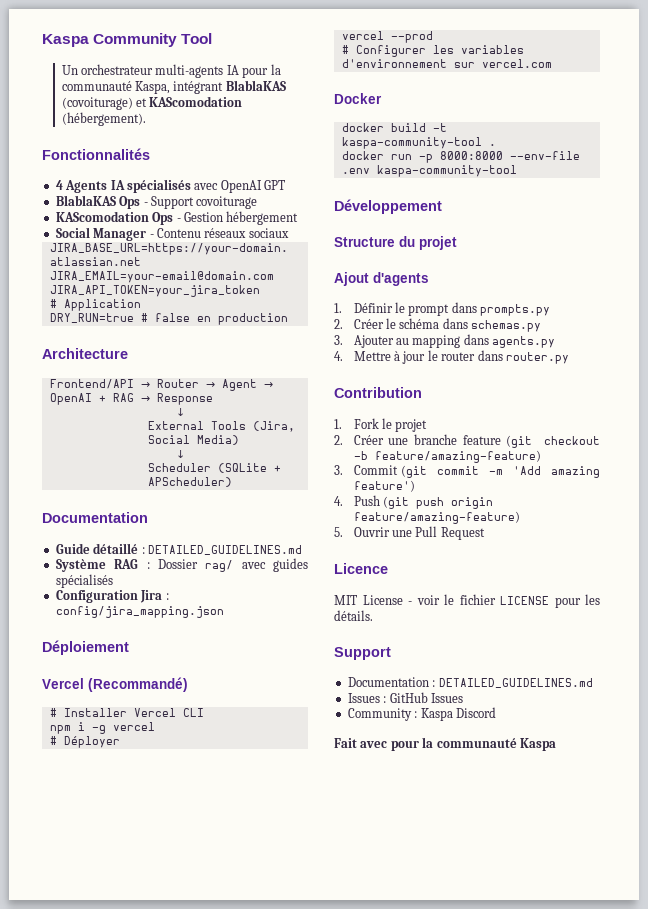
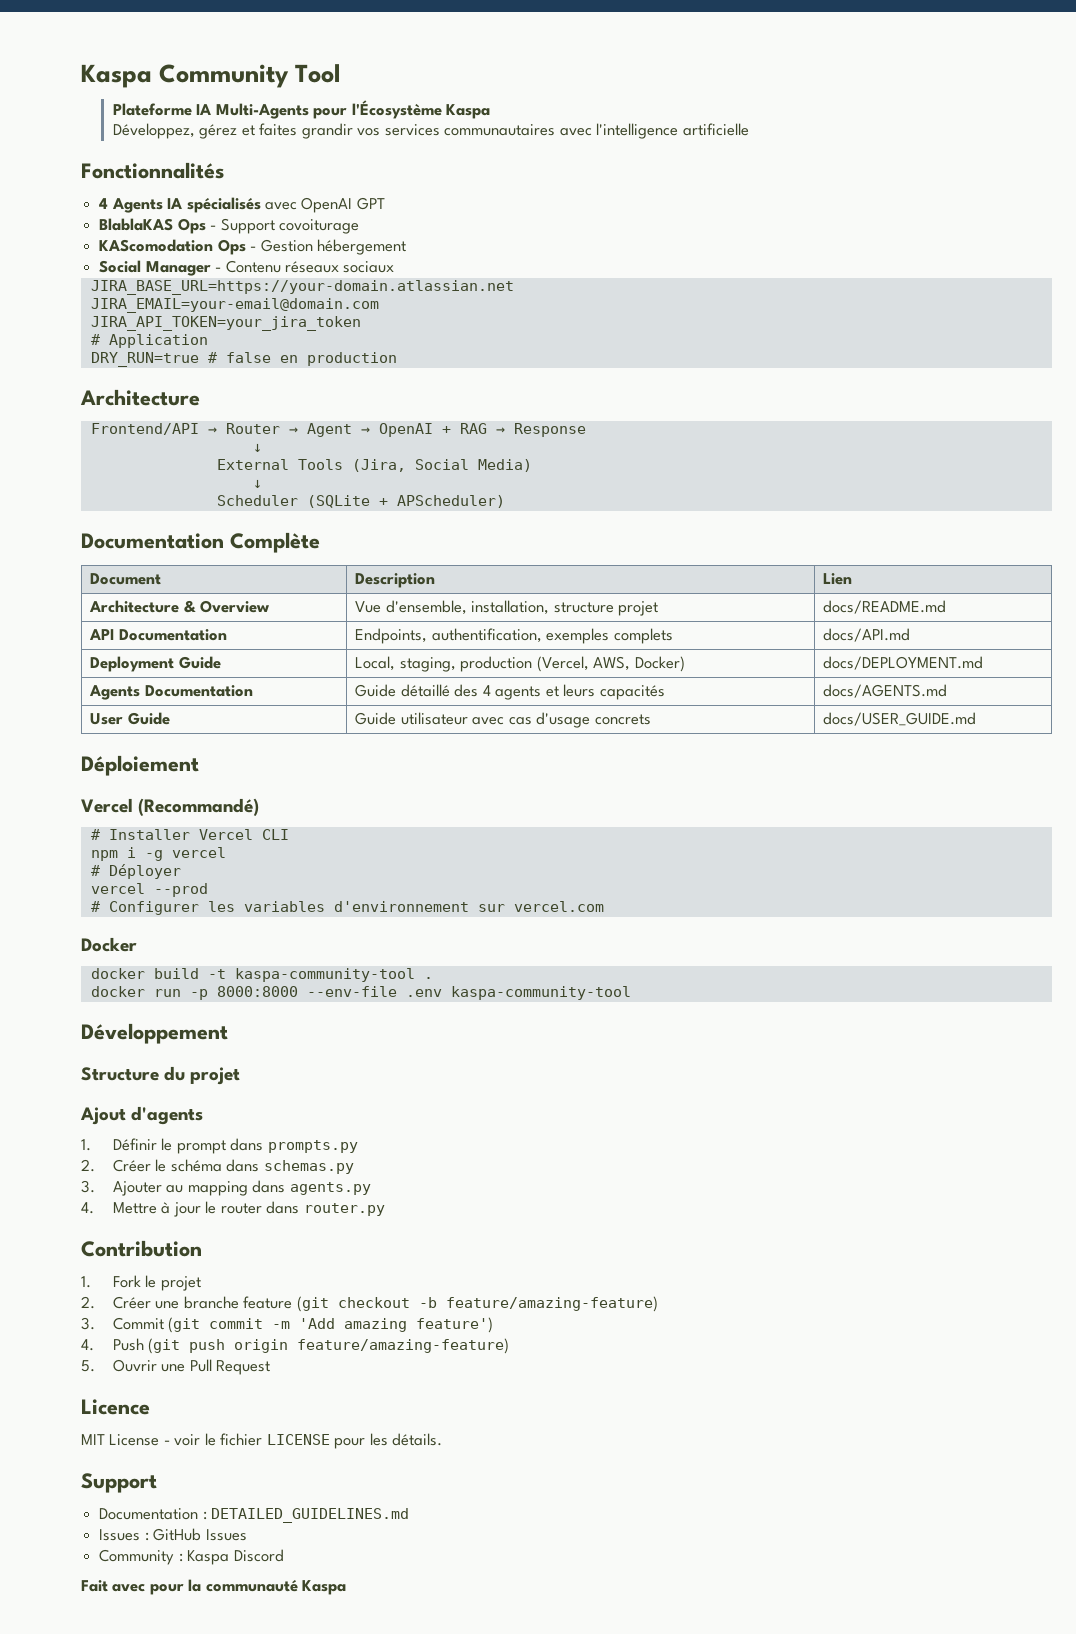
- Un orchestrateur multi-agents IA pour la communauté Kaspa, intégrant BlablaKAS (covoiturage) et KAScomodation (hébergement).
+ Plateforme IA Multi-Agents pour l'Écosystème Kaspa
+ Développez, gérez et faites grandir vos services communautaires avec l'intelligence artificielle
  Scheduler (SQLite + APScheduler)
- Documentation
- Guide détaillé : DETAILED_GUIDELINES.md
- Système RAG : Dossier rag/ avec guides spécialisés
- Configuration Jira : config/jira_mapping.json
+ Documentation Complète
+ Document | Description | Lien
+ Architecture & Overview | Vue d'ensemble, installation, structure projet | docs/README.md
+ API Documentation | Endpoints, authentification, exemples complets | docs/API.md
+ Deployment Guide | Local, staging, production (Vercel, AWS, Docker) | docs/DEPLOYMENT.md
+ Agents Documentation | Guide détaillé des 4 agents et leurs capacités | docs/AGENTS.md
+ User Guide | Guide utilisateur avec cas d'usage concrets | docs/USER_GUIDE.md

